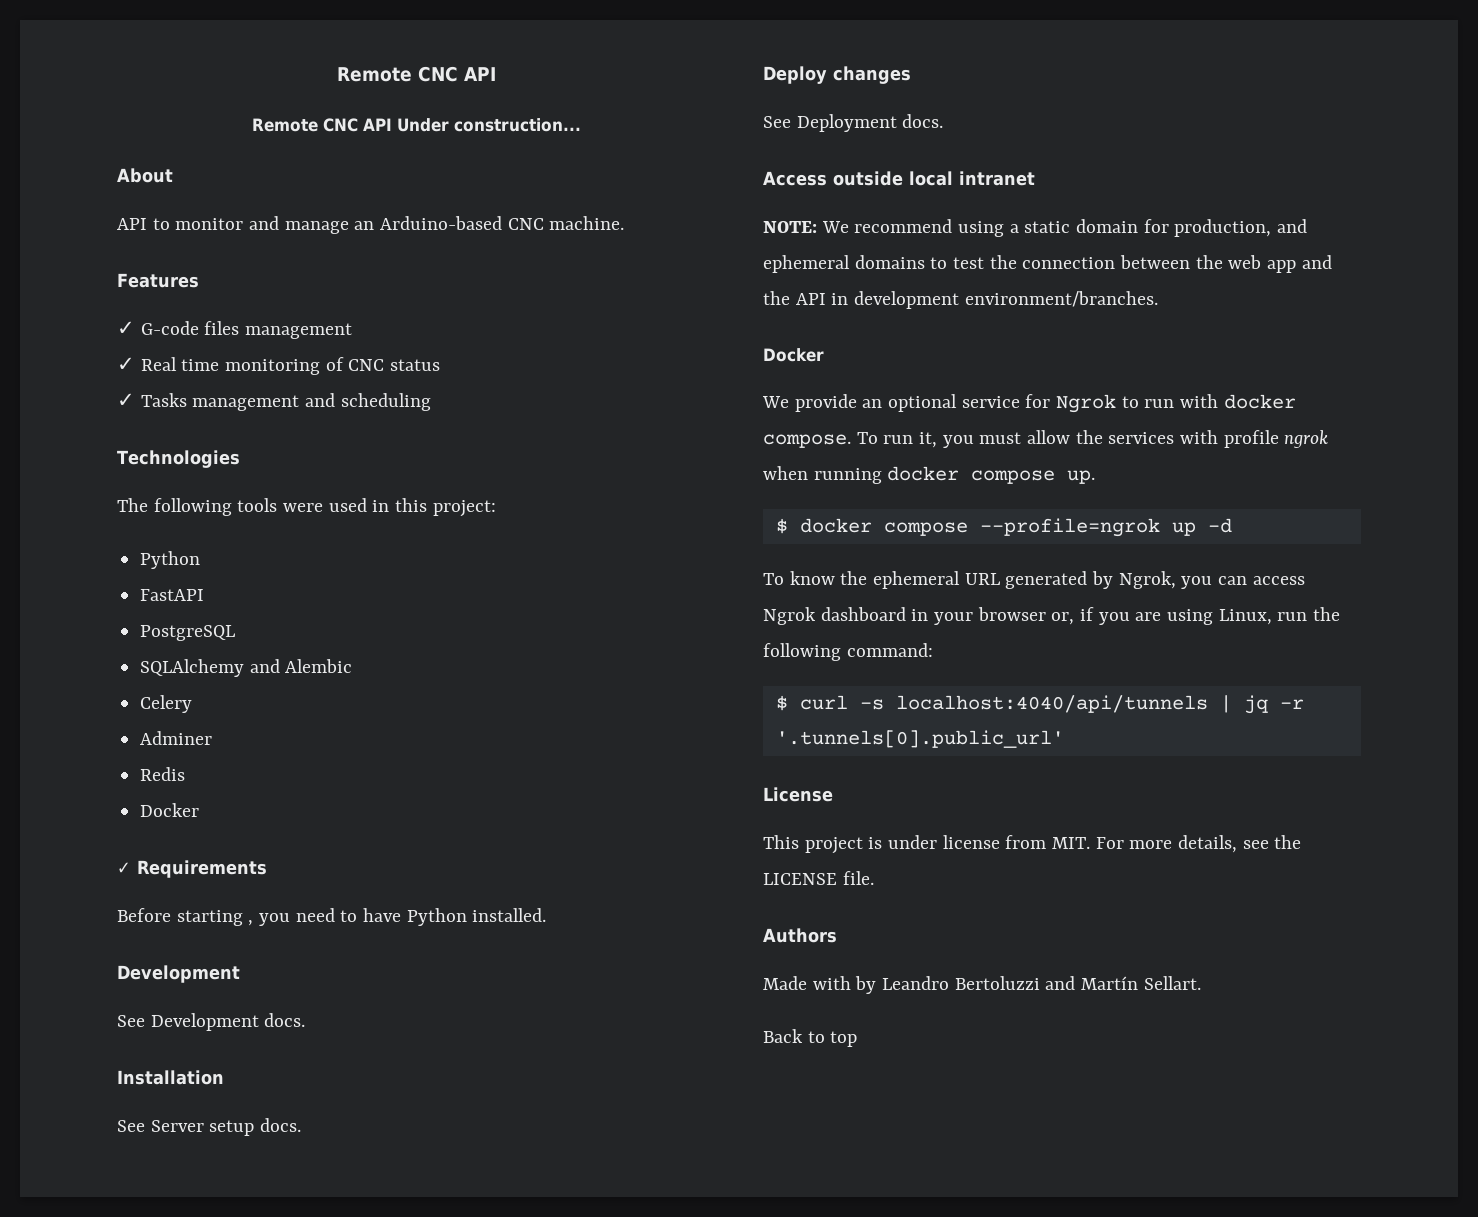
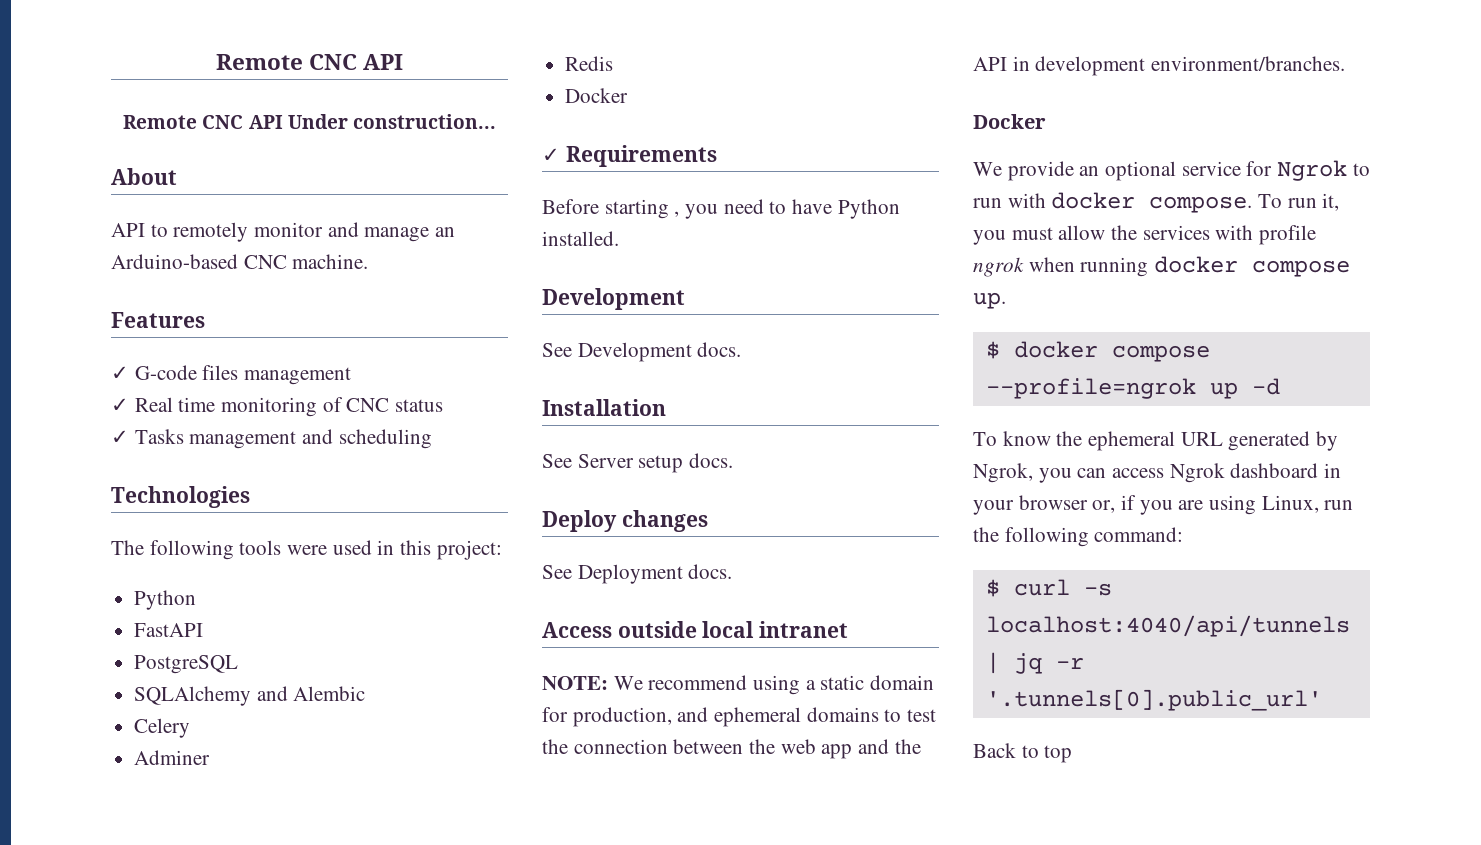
- API to monitor and manage an Arduino-based CNC machine.
+ API to remotely monitor and manage an Arduino-based CNC machine.
- License
- This project is under license from MIT. For more details, see the LICENSE file.
- Authors
- Made with by Leandro Bertoluzzi and Martín Sellart.

